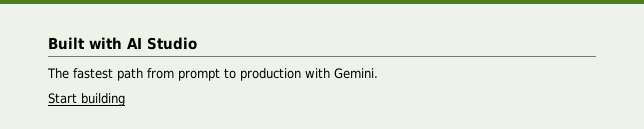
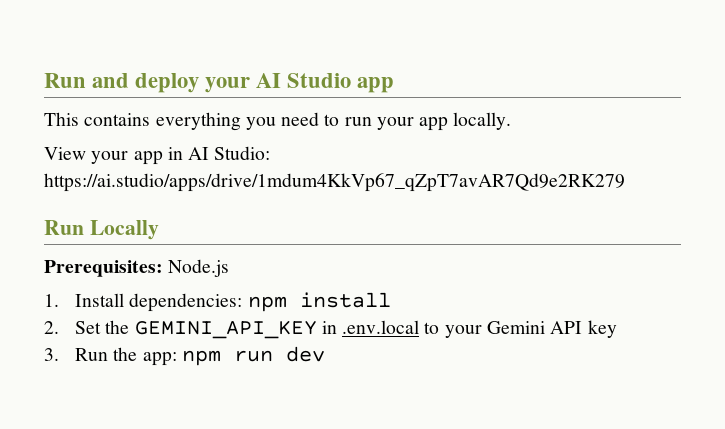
- Built with AI Studio
- The fastest path from prompt to production with Gemini.
- Start building
+ Run and deploy your AI Studio app
+ This contains everything you need to run your app locally.
+ View your app in AI Studio: https://ai.studio/apps/drive/1mdum4KkVp67_qZpT7avAR7Qd9e2RK279
+ Run Locally
+ Prerequisites: Node.js
+ 1. Install dependencies: npm install
+ 2. Set the GEMINI_API_KEY in .env.local to your Gemini API key
+ 3. Run the app: npm run dev

